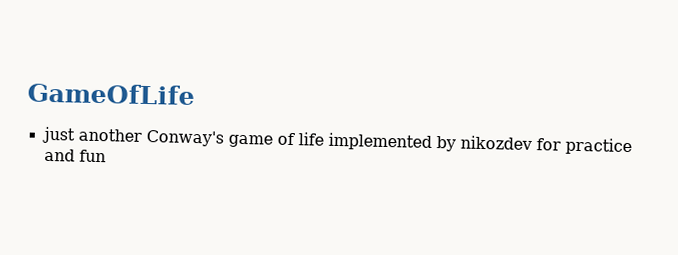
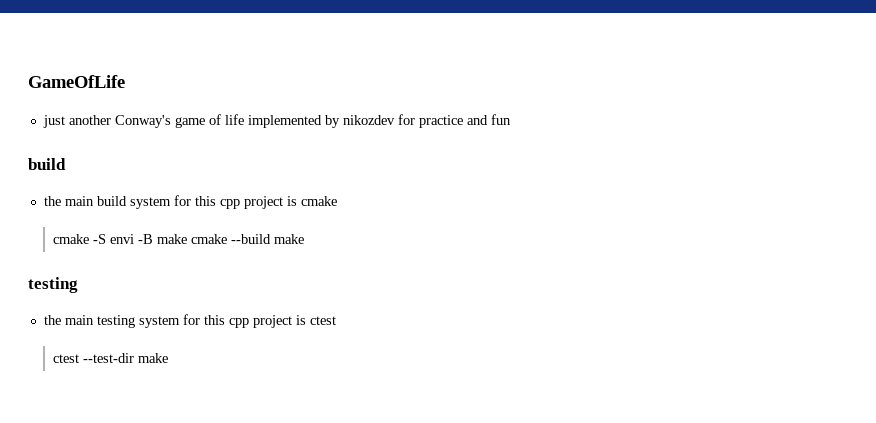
  just another Conway's game of life implemented by nikozdev for practice and fun
+ build
+ the main build system for this cpp project is cmake
+ cmake -S envi -B make cmake --build make
+ testing
+ the main testing system for this cpp project is ctest
+ ctest --test-dir make

